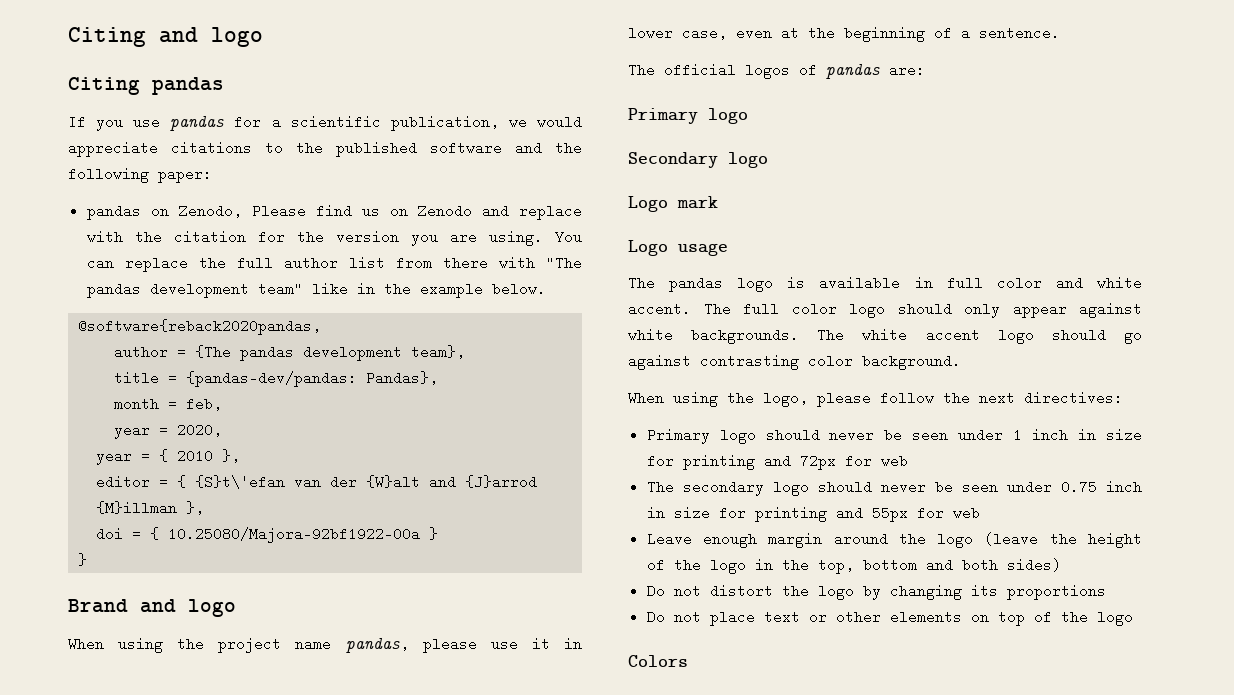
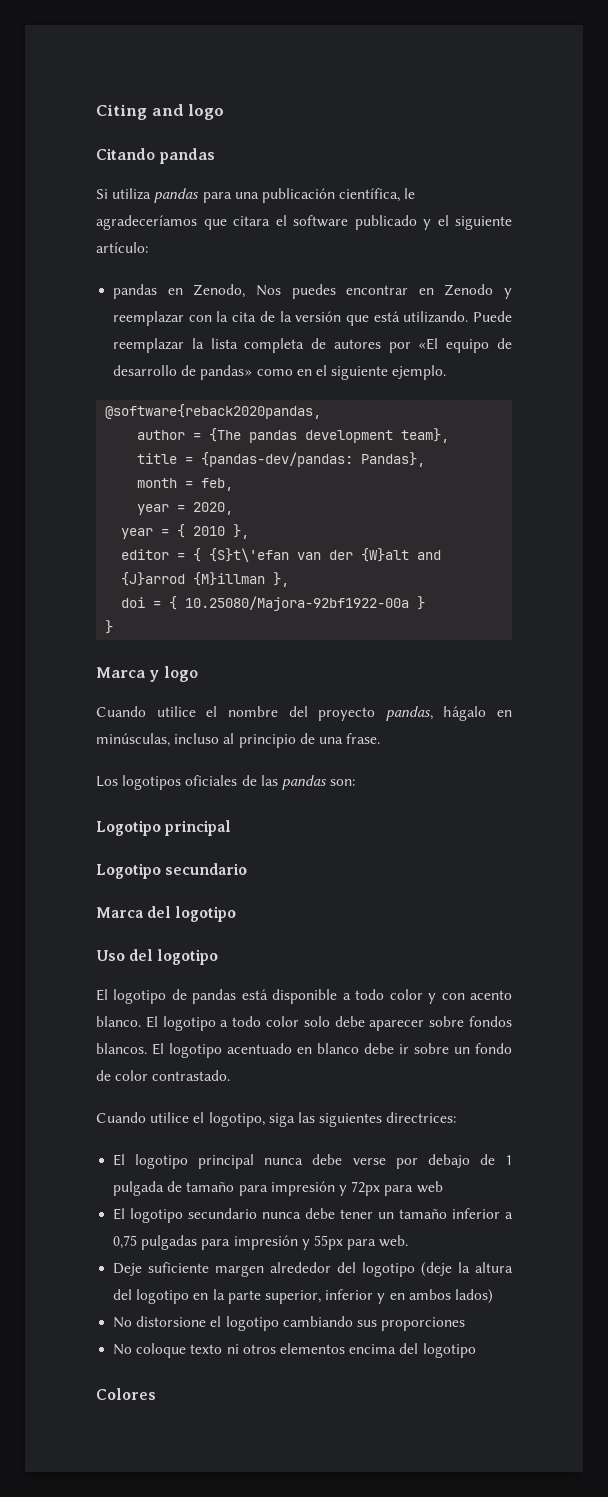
- Citing pandas
+ Citando pandas
- If you use pandas for a scientific publication, we would appreciate citations to the published software and the following paper:
- pandas on Zenodo, Please find us on Zenodo and replace with the citation for the version you are using. You can replace the full author list from there with "The pandas development team" like in the example below.
+ Si utiliza pandas para una publicación científica, le agradeceríamos que citara el software publicado y el siguiente artículo:
+ pandas en Zenodo, Nos puedes encontrar en Zenodo y reemplazar con la cita de la versión que está utilizando. Puede reemplazar la lista completa de autores por «El equipo de desarrollo de pandas» como en el siguiente ejemplo.
- Brand and logo
- When using the project name pandas, please use it in lower case, even at the beginning of a sentence.
- The official logos of pandas are:
- Primary logo
- Secondary logo
- Logo mark
- Logo usage
- The pandas logo is available in full color and white accent. The full color logo should only appear against white backgrounds. The white accent logo should go against contrasting color background.
- When using the logo, please follow the next directives:
- Primary logo should never be seen under 1 inch in size for printing and 72px for web
- The secondary logo should never be seen under 0.75 inch in size for printing and 55px for web
- Leave enough margin around the logo (leave the height of the logo in the top, bottom and both sides)
- Do not distort the logo by changing its proportions
- Do not place text or other elements on top of the logo
- Colors
+ Marca y logo
+ Cuando utilice el nombre del proyecto pandas, hágalo en minúsculas, incluso al principio de una frase.
+ Los logotipos oficiales de las pandas son:
+ Logotipo principal
+ Logotipo secundario
+ Marca del logotipo
+ Uso del logotipo
+ El logotipo de pandas está disponible a todo color y con acento blanco. El logotipo a todo color solo debe aparecer sobre fondos blancos. El logotipo acentuado en blanco debe ir sobre un fondo de color contrastado.
+ Cuando utilice el logotipo, siga las siguientes directrices:
+ El logotipo principal nunca debe verse por debajo de 1 pulgada de tamaño para impresión y 72px para web
+ El logotipo secundario nunca debe tener un tamaño inferior a 0,75 pulgadas para impresión y 55px para web.
+ Deje suficiente margen alrededor del logotipo (deje la altura del logotipo en la parte superior, inferior y en ambos lados)
+ No distorsione el logotipo cambiando sus proporciones
+ No coloque texto ni otros elementos encima del logotipo
+ Colores

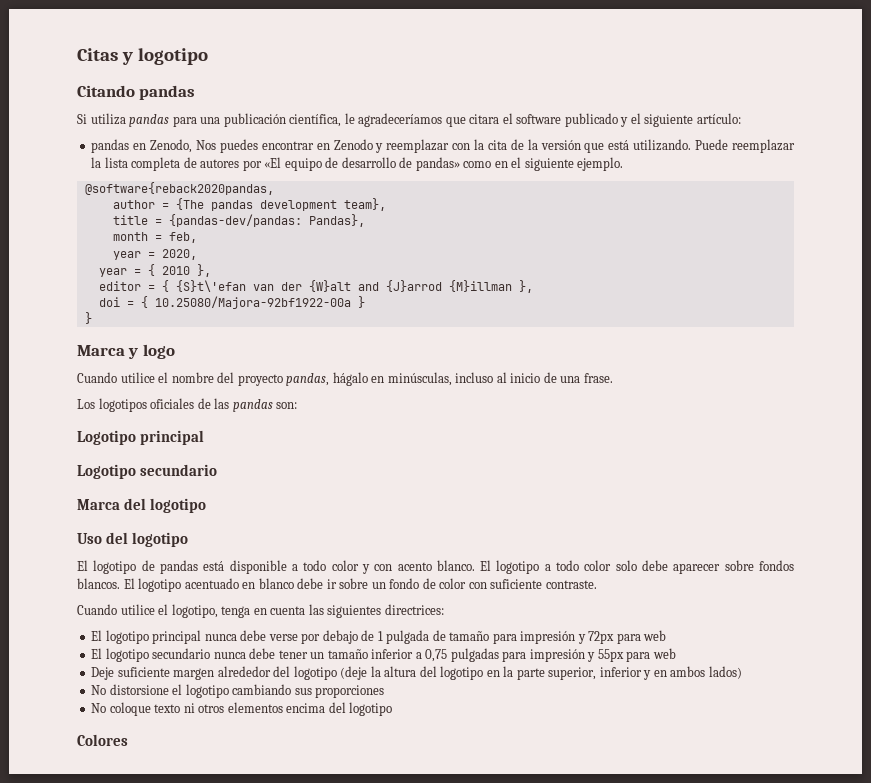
- Citing and logo
+ Citas y logotipo
- Cuando utilice el nombre del proyecto pandas, hágalo en minúsculas, incluso al principio de una frase.
+ Cuando utilice el nombre del proyecto pandas, hágalo en minúsculas, incluso al inicio de una frase.
- El logotipo acentuado en blanco debe ir sobre un fondo de color contrastado.
+ El logotipo acentuado en blanco debe ir sobre un fondo de color con suficiente contraste.
- Cuando utilice el logotipo, siga las siguientes directrices:
+ Cuando utilice el logotipo, tenga en cuenta las siguientes directrices:
- El logotipo secundario nunca debe tener un tamaño inferior a 0,75 pulgadas para impresión y 55px para web.
+ El logotipo secundario nunca debe tener un tamaño inferior a 0,75 pulgadas para impresión y 55px para web

